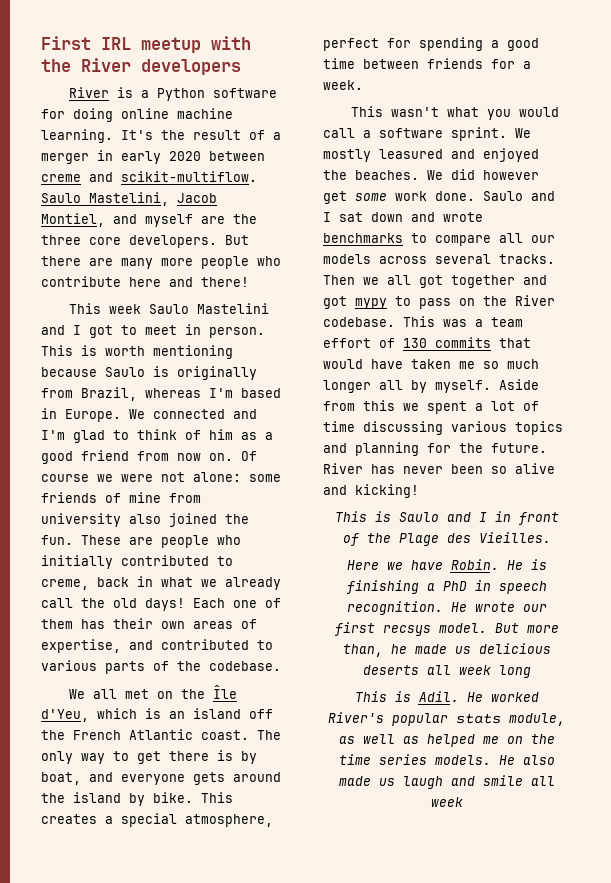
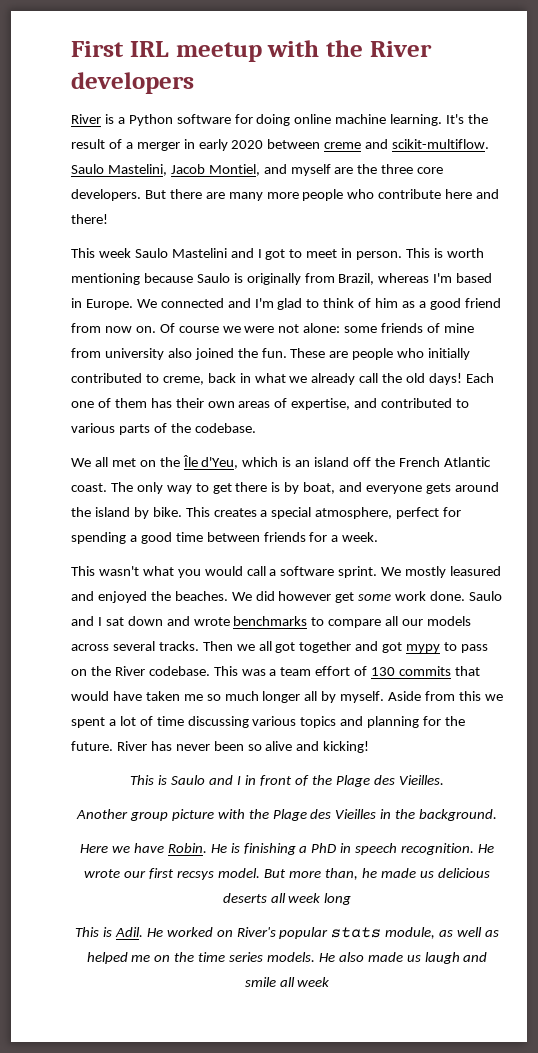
+ Another group picture with the Plage des Vieilles in the background.
- He worked River's popular stats module, as well as helped me on the time series models.
+ He worked on River's popular stats module, as well as helped me on the time series models.

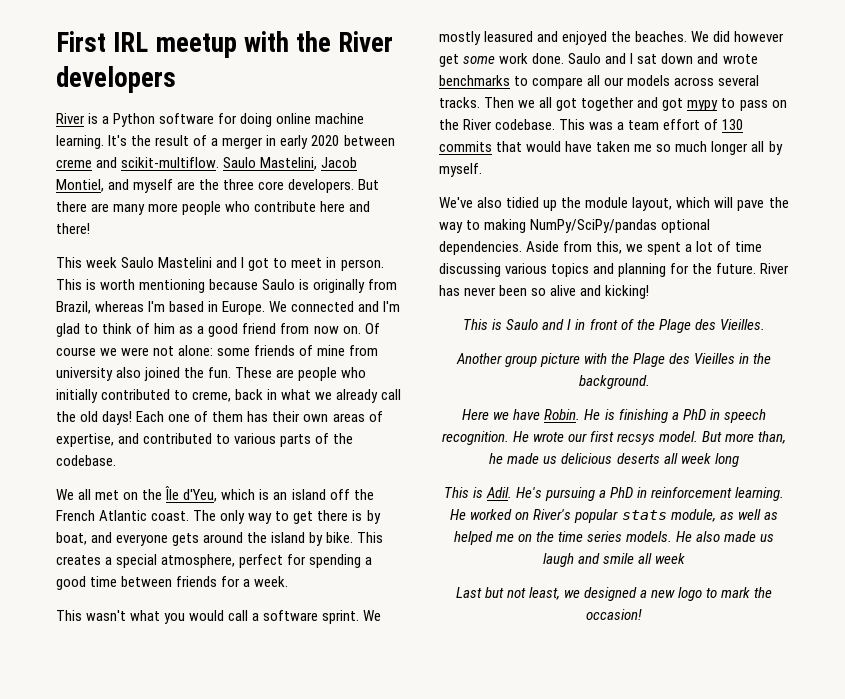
- This was a team effort of 130 commits that would have taken me so much longer all by myself. Aside from this we spent a lot of time discussing various topics and planning for the future.
+ This was a team effort of 130 commits that would have taken me so much longer all by myself.
+ We've also tidied up the module layout, which will pave the way to making NumPy/SciPy/pandas optional dependencies. Aside from this, we spent a lot of time discussing various topics and planning for the future.
+ He's pursuing a PhD in reinforcement learning.
+ Last but not least, we designed a new logo to mark the occasion!

